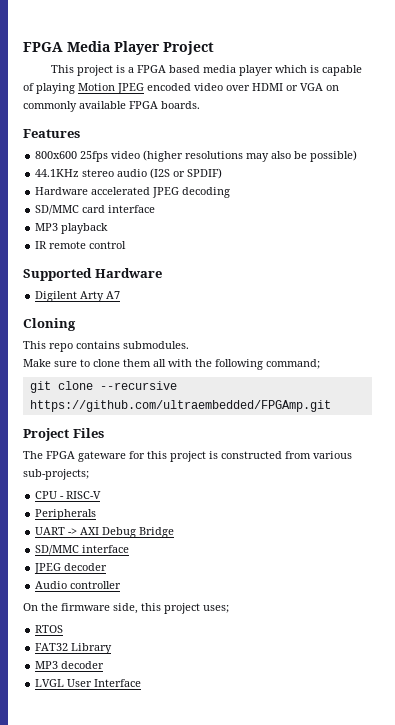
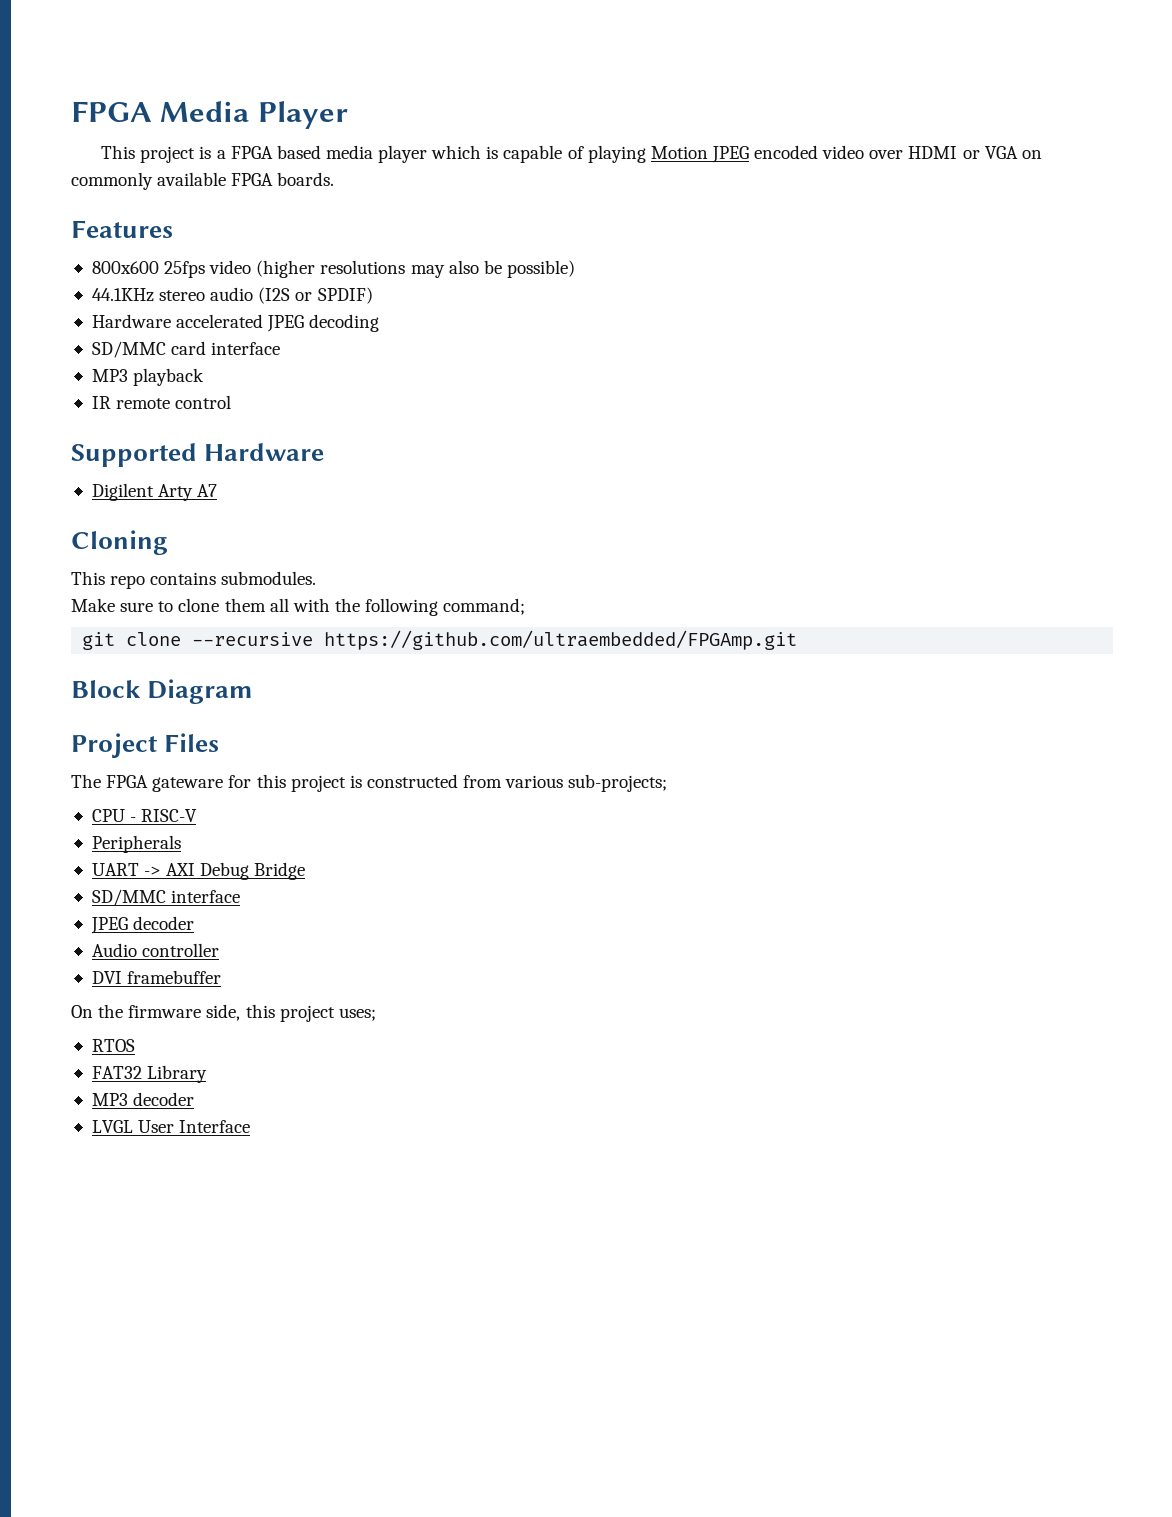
- FPGA Media Player Project
+ FPGA Media Player
+ Block Diagram
+ DVI framebuffer

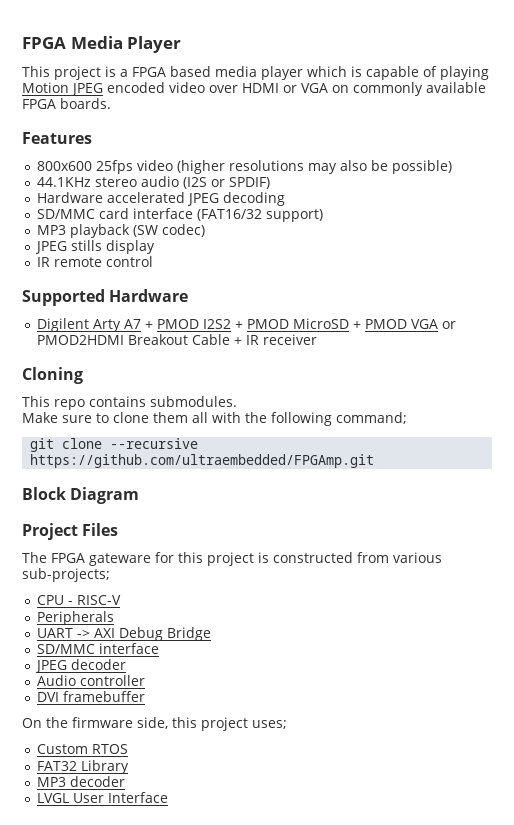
- SD/MMC card interface
+ SD/MMC card interface (FAT16/32 support)
- MP3 playback
+ MP3 playback (SW codec)
+ JPEG stills display
- Digilent Arty A7
+ Digilent Arty A7 + PMOD I2S2 + PMOD MicroSD + PMOD VGA or PMOD2HDMI Breakout Cable + IR receiver
- RTOS
+ Custom RTOS

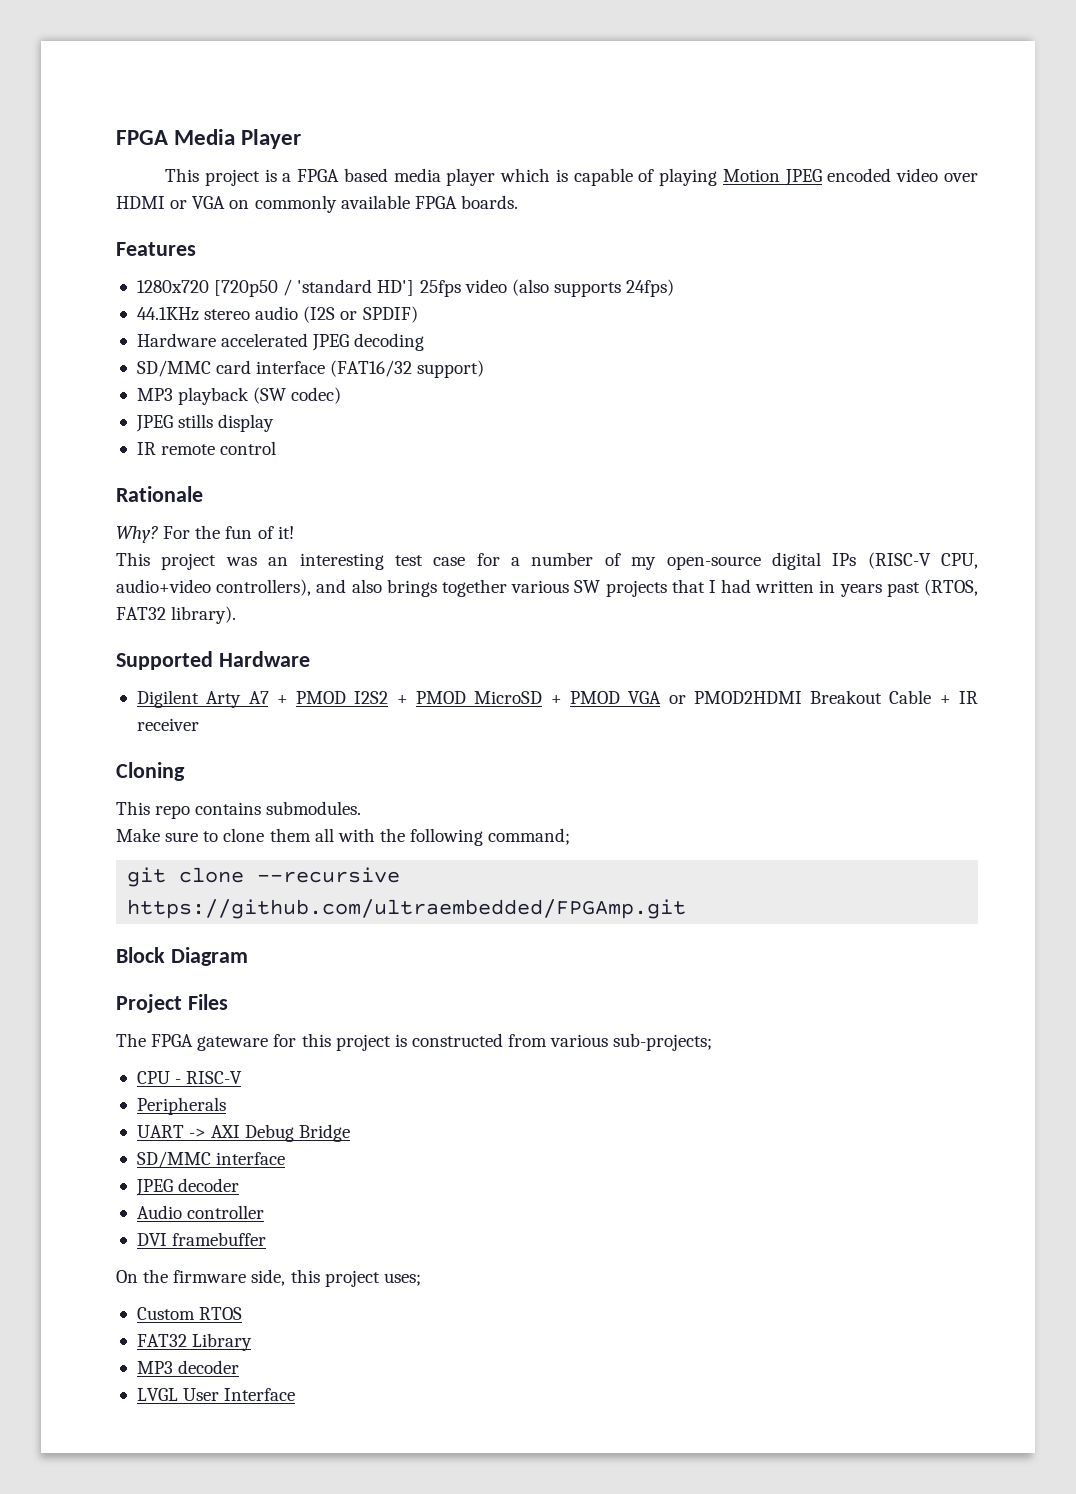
- 800x600 25fps video (higher resolutions may also be possible)
+ 1280x720 [720p50 / 'standard HD'] 25fps video (also supports 24fps)
+ Rationale
+ Why? For the fun of it!
+ This project was an interesting test case for a number of my open-source digital IPs (RISC-V CPU, audio+video controllers), and also brings together various SW projects that I had written in years past (RTOS, FAT32 library).

